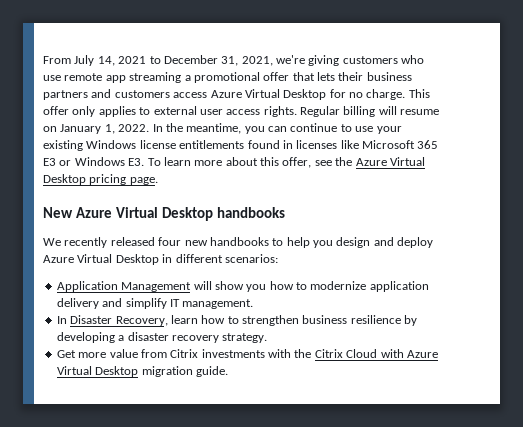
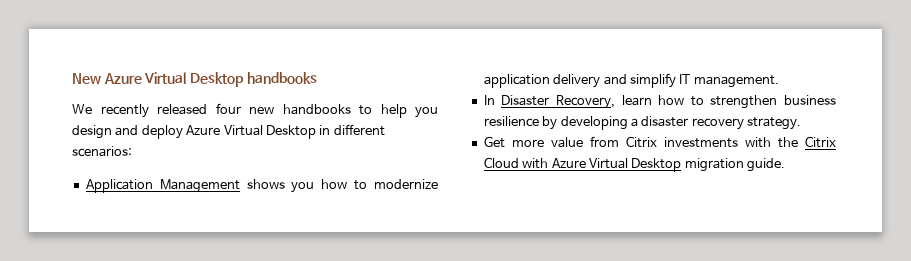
- From July 14, 2021 to December 31, 2021, we're giving customers who use remote app streaming a promotional offer that lets their business partners and customers access Azure Virtual Desktop for no charge. This offer only applies to external user access rights. Regular billing will resume on January 1, 2022. In the meantime, you can continue to use your existing Windows license entitlements found in licenses like Microsoft 365 E3 or Windows E3. To learn more about this offer, see the Azure Virtual Desktop pricing page.
- Application Management will show you how to modernize application delivery and simplify IT management.
+ Application Management shows you how to modernize application delivery and simplify IT management.

